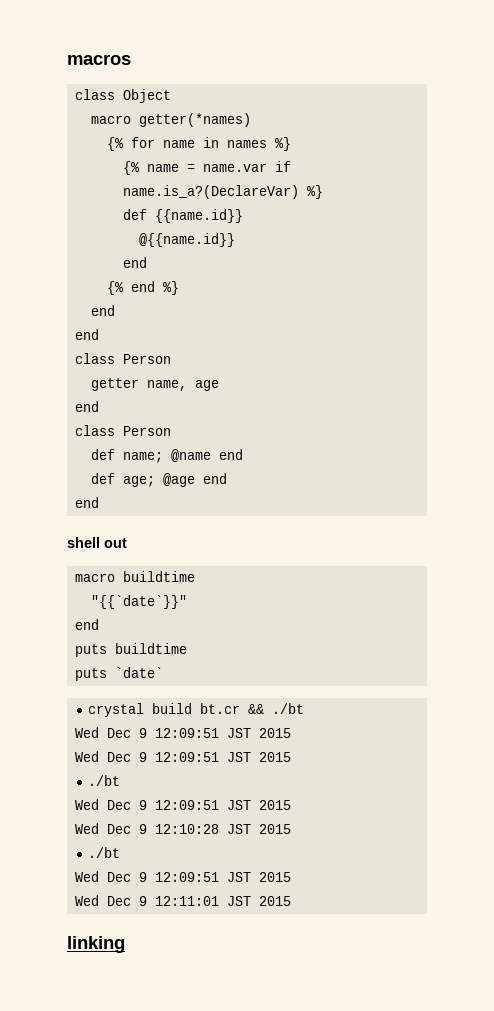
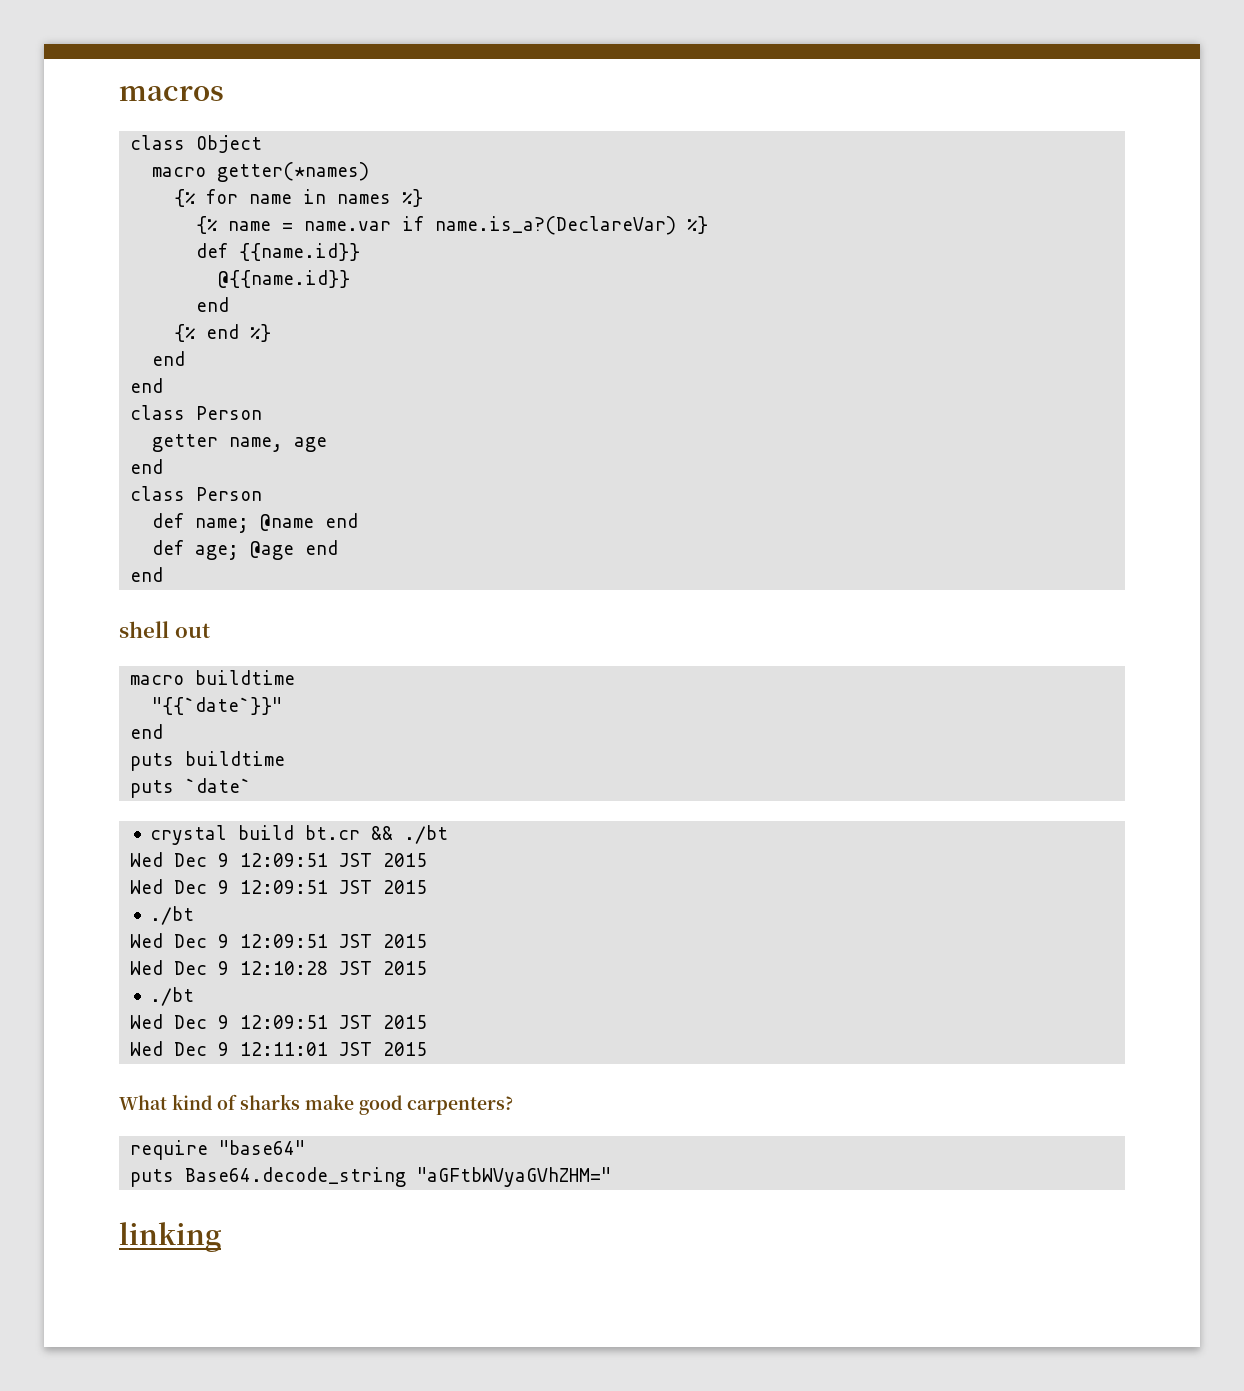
+ What kind of sharks make good carpenters?
+ require "base64"
+ puts Base64.decode_string "aGFtbWVyaGVhZHM="

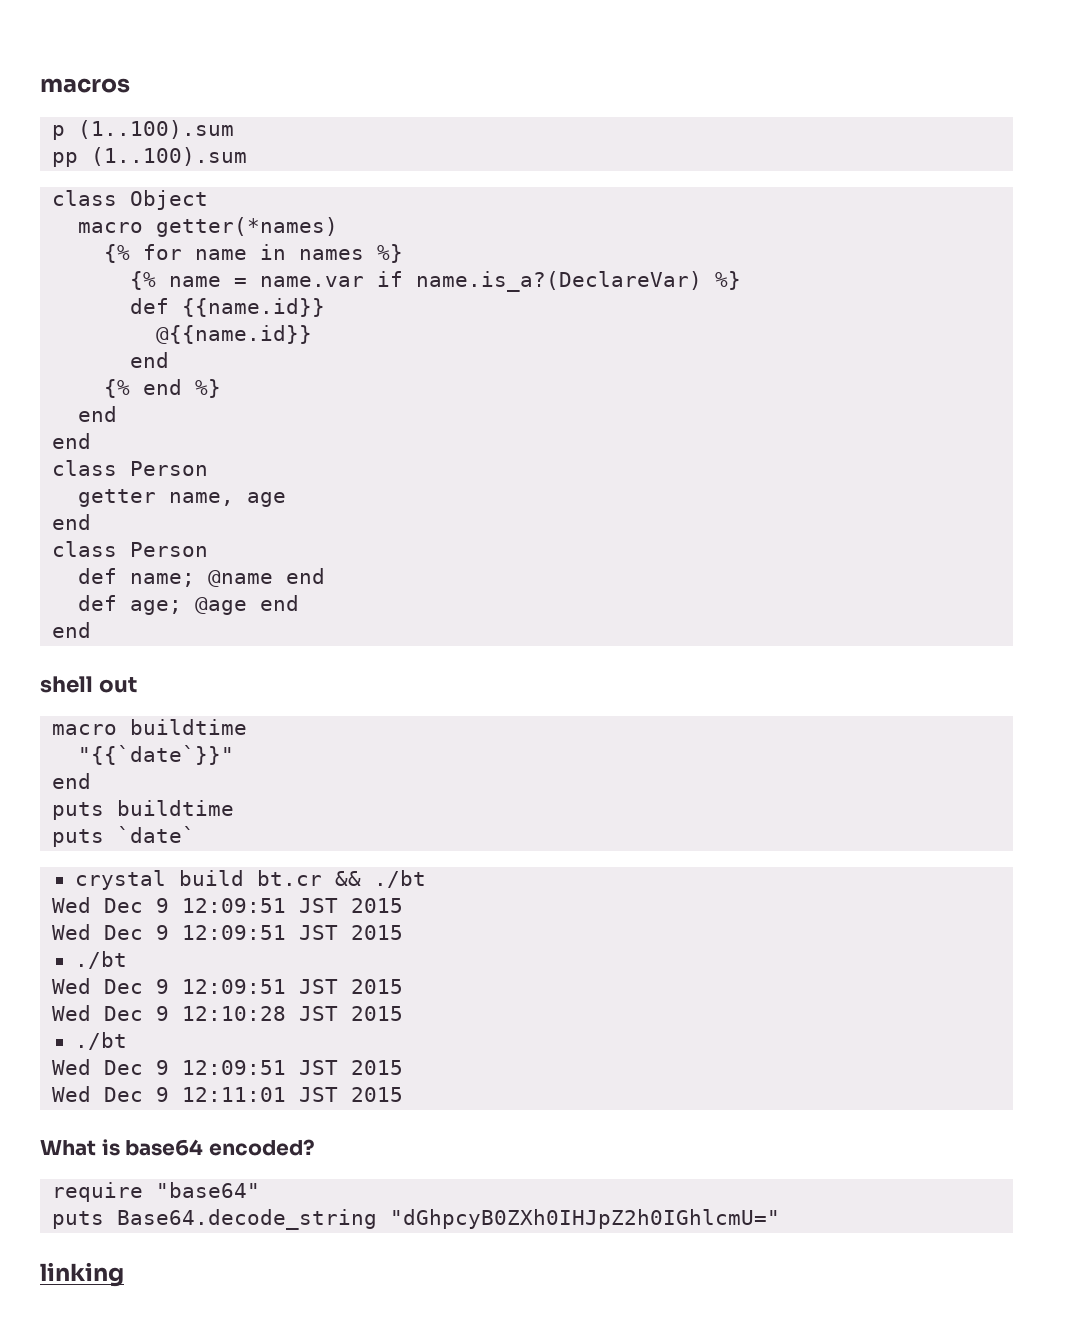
+ p (1..100).sum
+ pp (1..100).sum
- What kind of sharks make good carpenters?
+ What is base64 encoded?
- puts Base64.decode_string "aGFtbWVyaGVhZHM="
+ puts Base64.decode_string "dGhpcyB0ZXh0IHJpZ2h0IGhlcmU="

